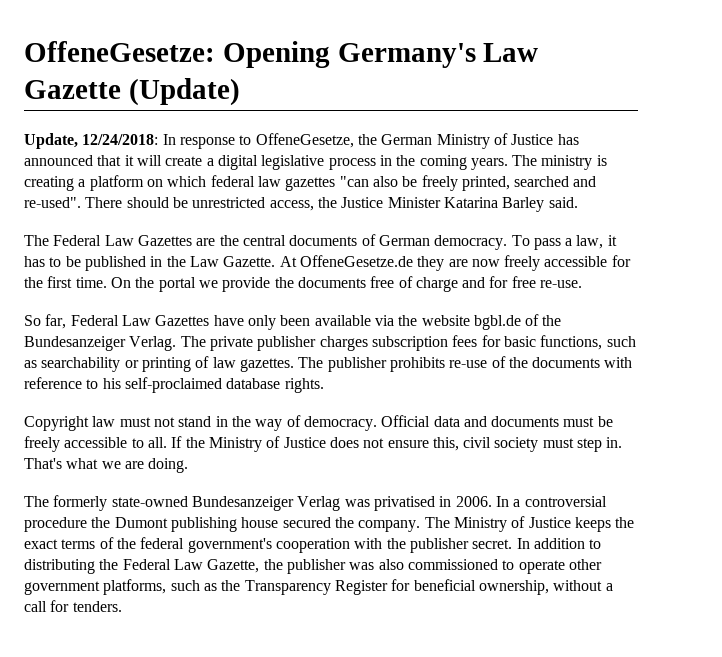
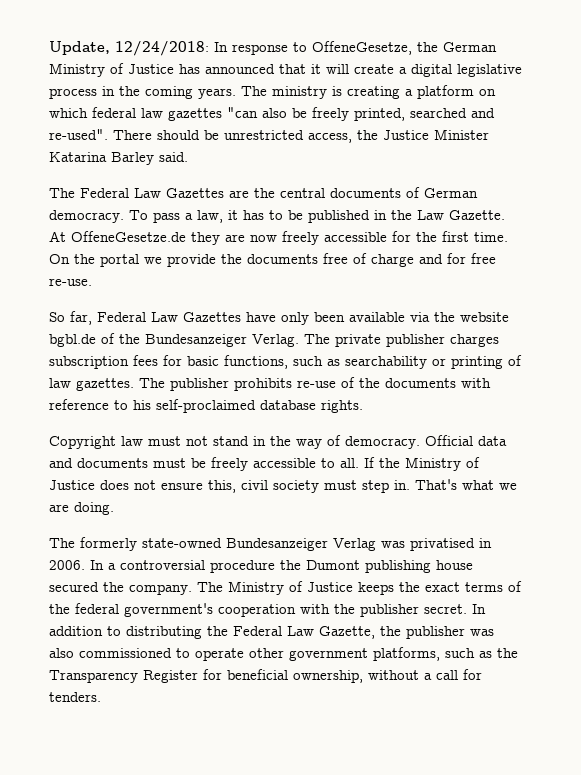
- OffeneGesetze: Opening Germany's Law Gazette (Update)

